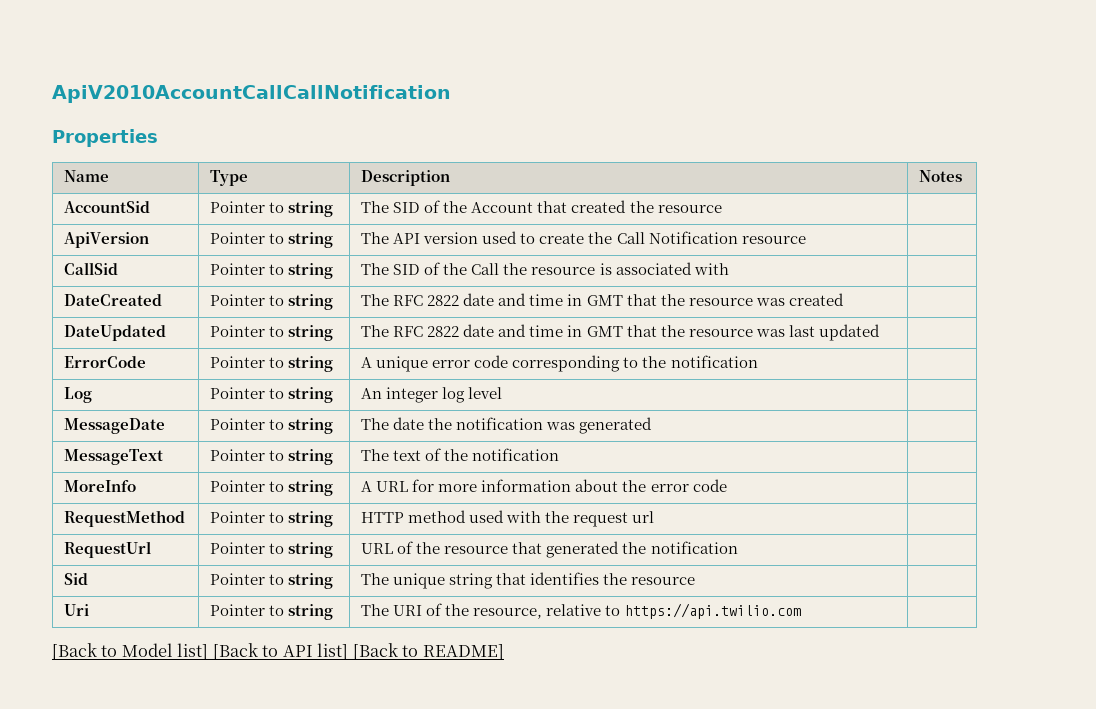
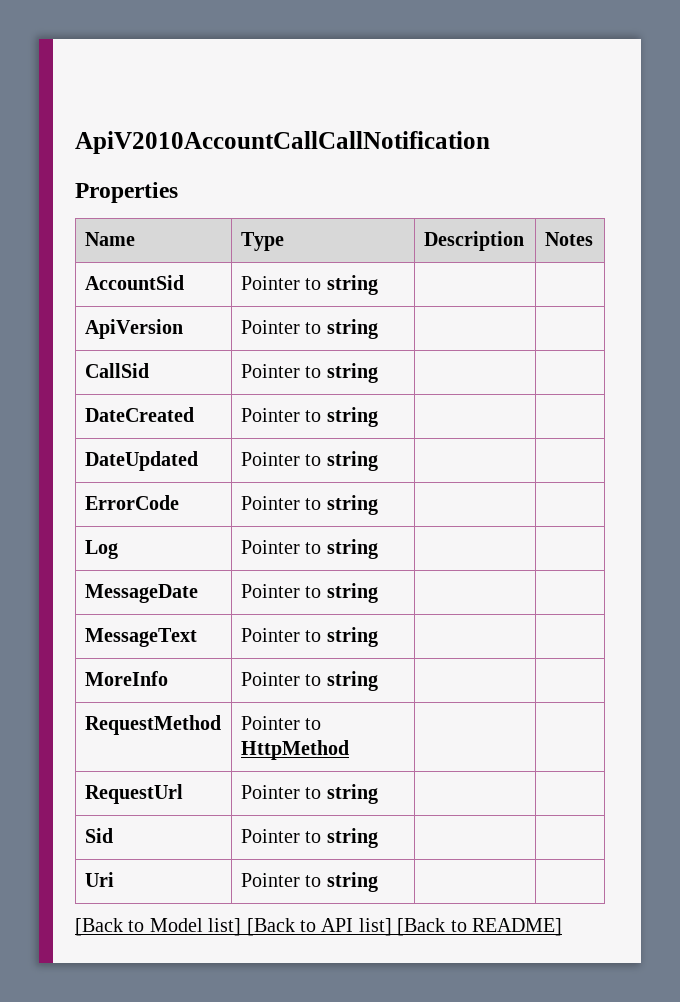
- AccountSid | Pointer to string | The SID of the Account that created the resource |
- ApiVersion | Pointer to string | The API version used to create the Call Notification resource |
- CallSid | Pointer to string | The SID of the Call the resource is associated with |
- DateCreated | Pointer to string | The RFC 2822 date and time in GMT that the resource was created |
- DateUpdated | Pointer to string | The RFC 2822 date and time in GMT that the resource was last updated |
- ErrorCode | Pointer to string | A unique error code corresponding to the notification |
+ AccountSid | Pointer to string | |
+ ApiVersion | Pointer to string | |
+ CallSid | Pointer to string | |
+ DateCreated | Pointer to string | |
+ DateUpdated | Pointer to string | |
+ ErrorCode | Pointer to string | |
- Log | Pointer to string | An integer log level |
+ Log | Pointer to string | |
- MessageDate | Pointer to string | The date the notification was generated |
+ MessageDate | Pointer to string | |
- MessageText | Pointer to string | The text of the notification |
+ MessageText | Pointer to string | |
- MoreInfo | Pointer to string | A URL for more information about the error code |
- RequestMethod | Pointer to string | HTTP method used with the request url |
- RequestUrl | Pointer to string | URL of the resource that generated the notification |
- Sid | Pointer to string | The unique string that identifies the resource |
- Uri | Pointer to string | The URI of the resource, relative to https://api.twilio.com |
+ MoreInfo | Pointer to string | |
+ RequestMethod | Pointer to HttpMethod | |
+ RequestUrl | Pointer to string | |
+ Sid | Pointer to string | |
+ Uri | Pointer to string | |

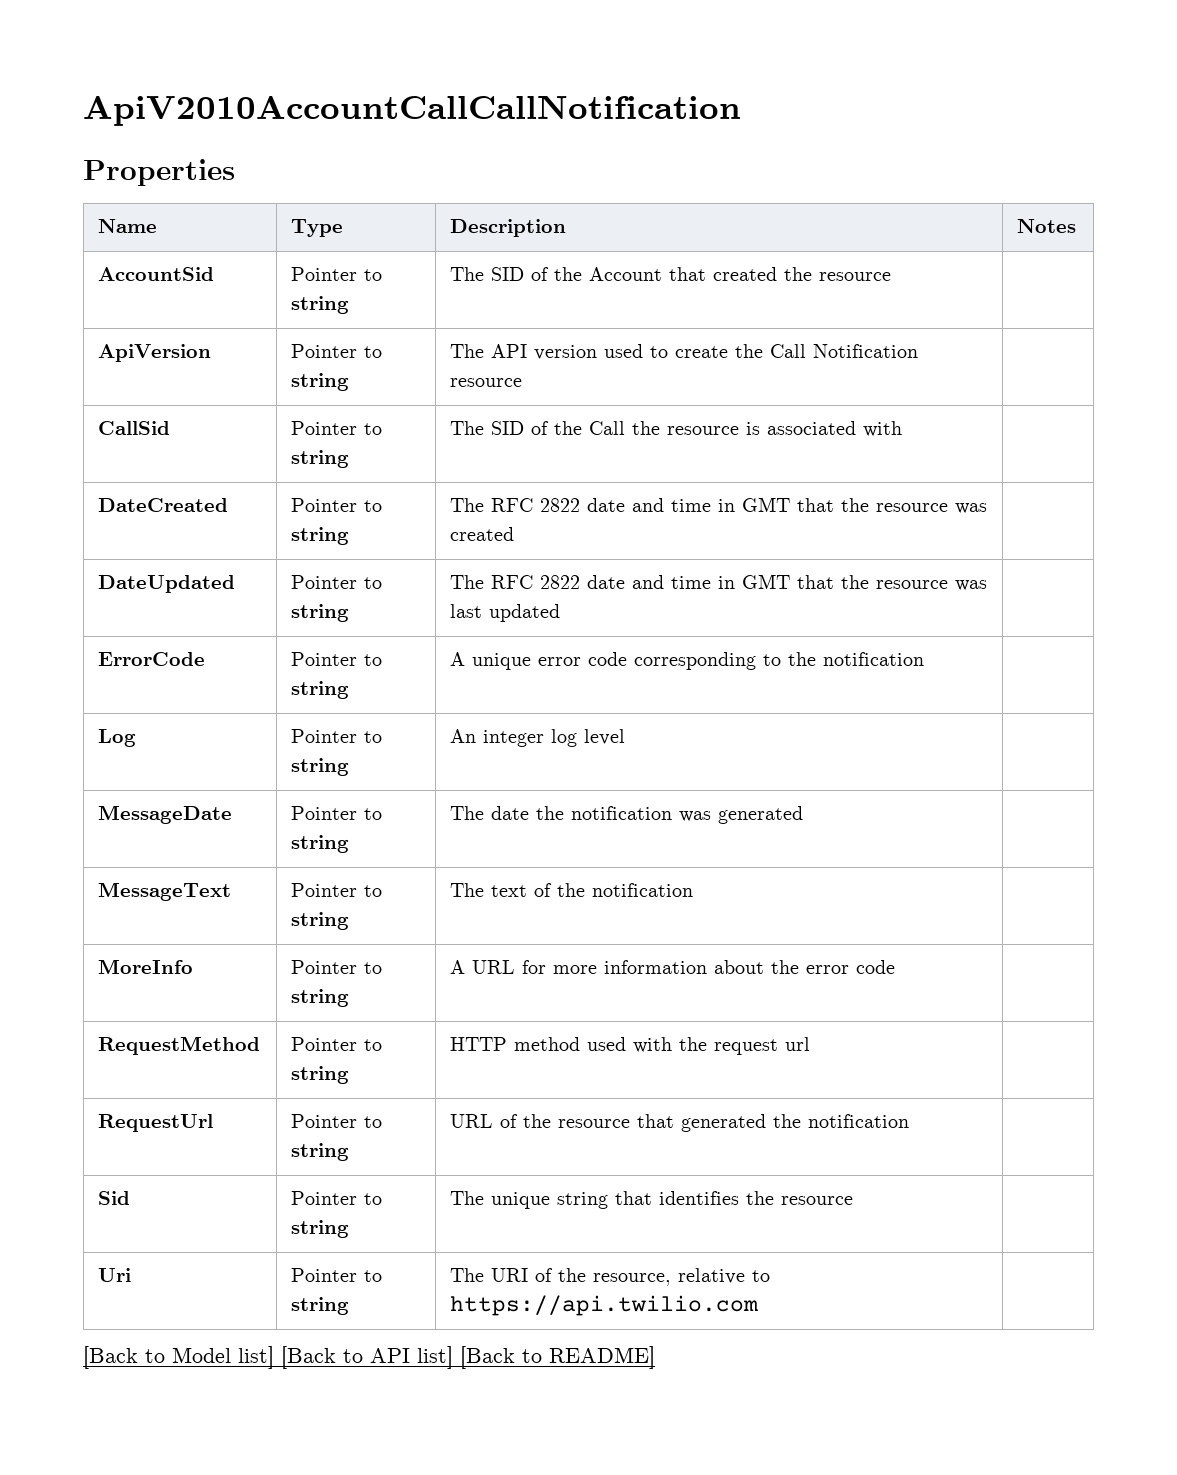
- AccountSid | Pointer to string | |
- ApiVersion | Pointer to string | |
- CallSid | Pointer to string | |
- DateCreated | Pointer to string | |
- DateUpdated | Pointer to string | |
- ErrorCode | Pointer to string | |
+ AccountSid | Pointer to string | The SID of the Account that created the resource |
+ ApiVersion | Pointer to string | The API version used to create the Call Notification resource |
+ CallSid | Pointer to string | The SID of the Call the resource is associated with |
+ DateCreated | Pointer to string | The RFC 2822 date and time in GMT that the resource was created |
+ DateUpdated | Pointer to string | The RFC 2822 date and time in GMT that the resource was last updated |
+ ErrorCode | Pointer to string | A unique error code corresponding to the notification |
- Log | Pointer to string | |
+ Log | Pointer to string | An integer log level |
- MessageDate | Pointer to string | |
+ MessageDate | Pointer to string | The date the notification was generated |
- MessageText | Pointer to string | |
+ MessageText | Pointer to string | The text of the notification |
- MoreInfo | Pointer to string | |
- RequestMethod | Pointer to HttpMethod | |
- RequestUrl | Pointer to string | |
- Sid | Pointer to string | |
- Uri | Pointer to string | |
+ MoreInfo | Pointer to string | A URL for more information about the error code |
+ RequestMethod | Pointer to string | HTTP method used with the request url |
+ RequestUrl | Pointer to string | URL of the resource that generated the notification |
+ Sid | Pointer to string | The unique string that identifies the resource |
+ Uri | Pointer to string | The URI of the resource, relative to https://api.twilio.com |

